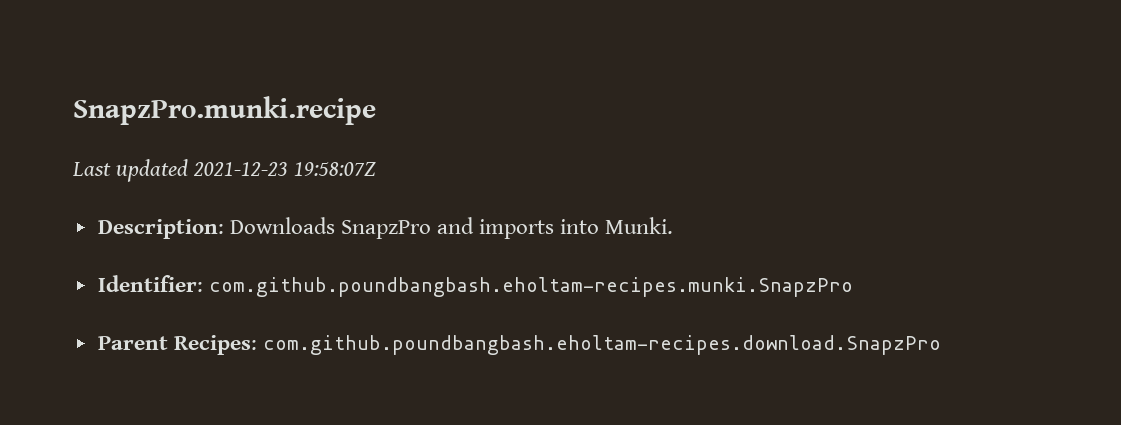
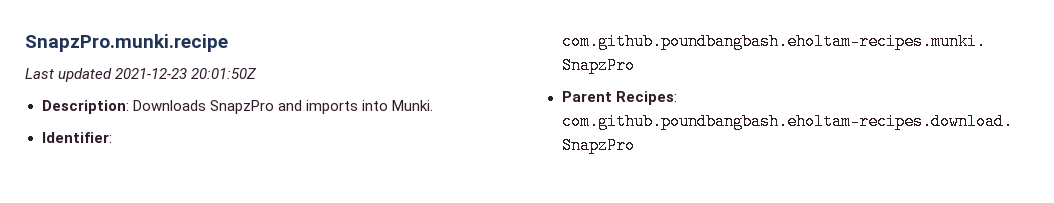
- Last updated 2021-12-23 19:58:07Z
+ Last updated 2021-12-23 20:01:50Z

